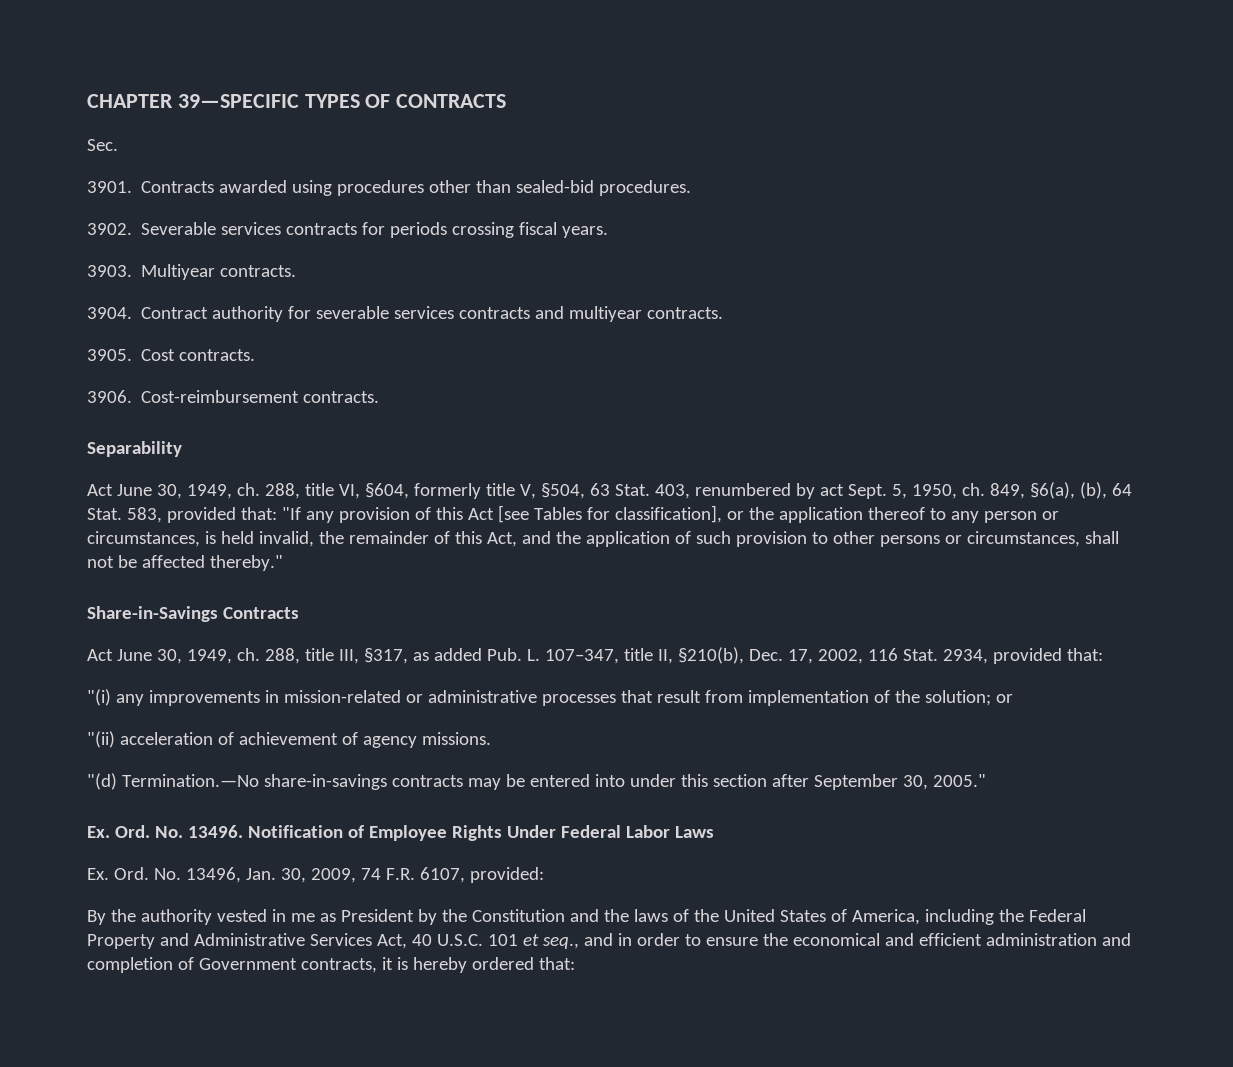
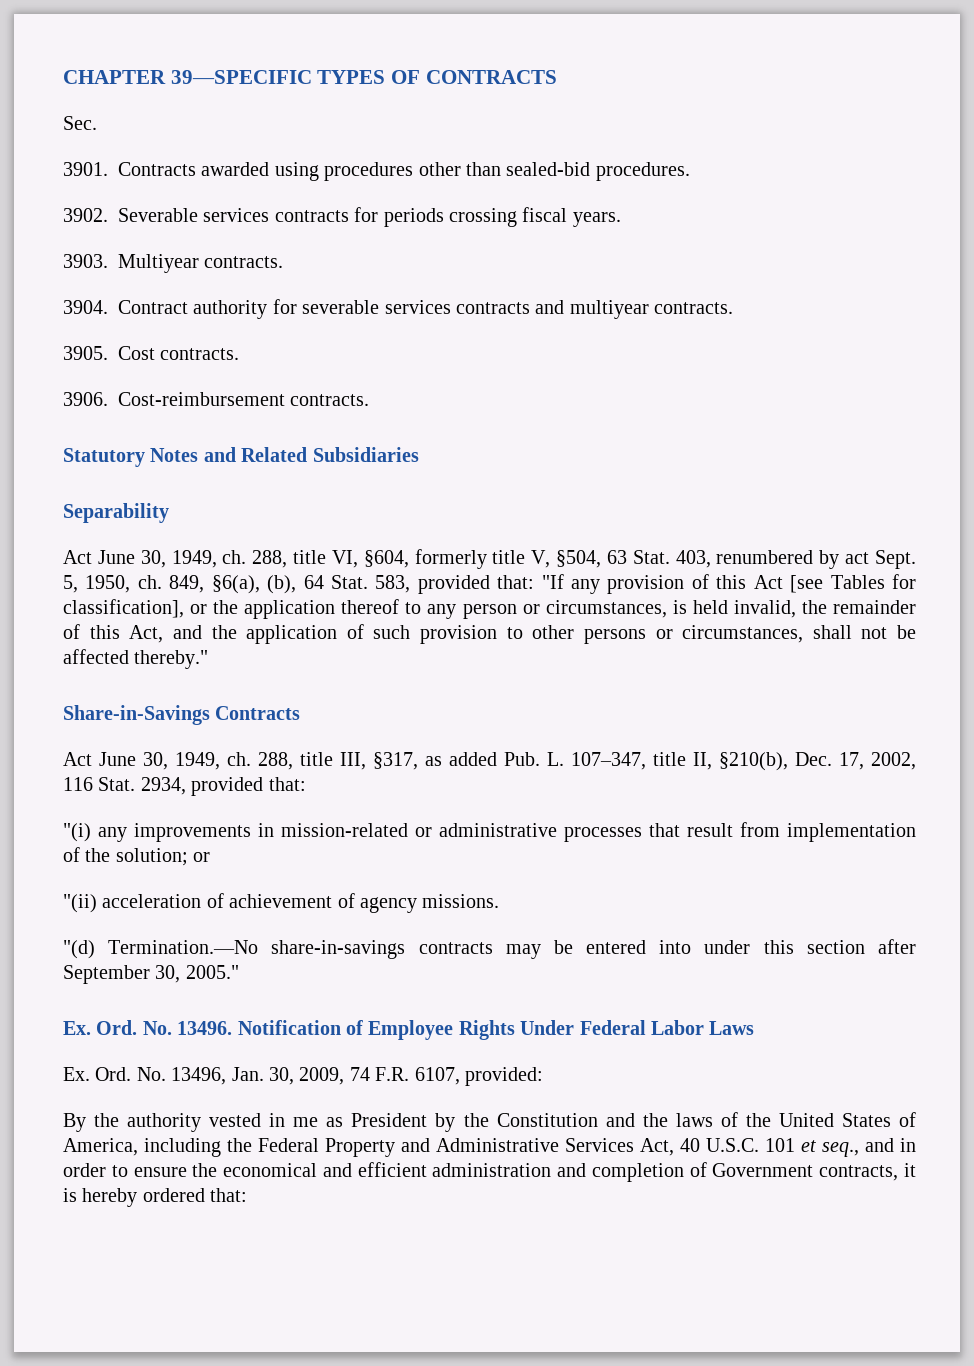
+ Statutory Notes and Related Subsidiaries

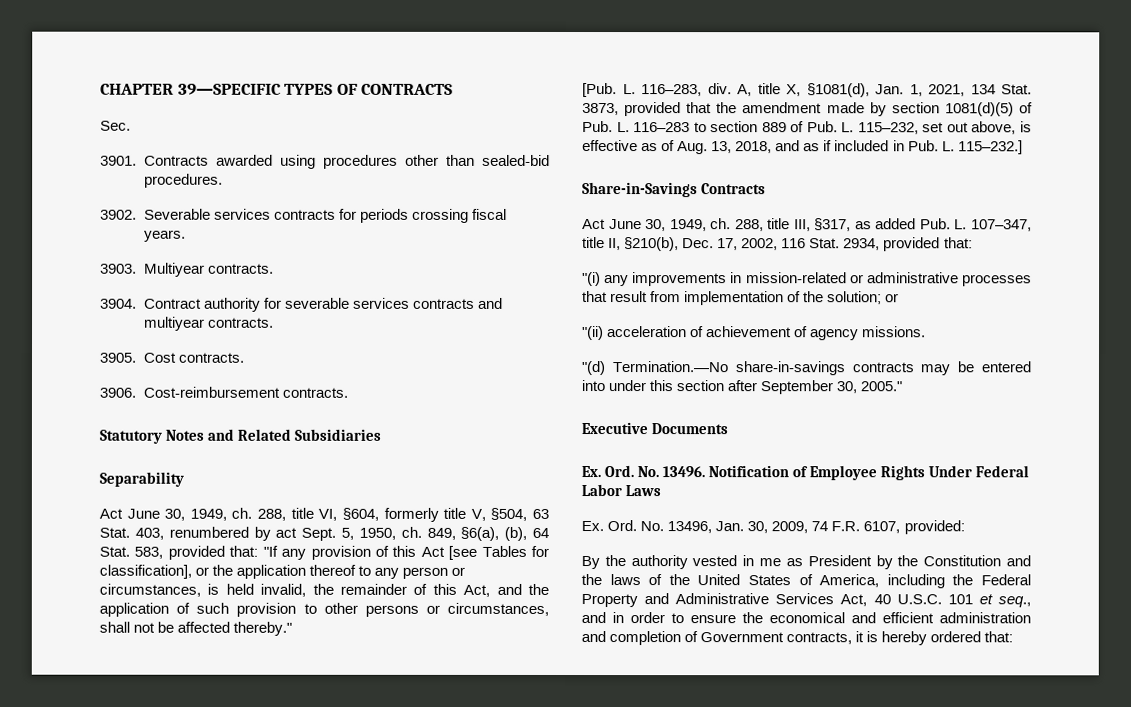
+ [Pub. L. 116–283, div. A, title X, §1081(d), Jan. 1, 2021, 134 Stat. 3873, provided that the amendment made by section 1081(d)(5) of Pub. L. 116–283 to section 889 of Pub. L. 115–232, set out above, is effective as of Aug. 13, 2018, and as if included in Pub. L. 115–232.]
+ Executive Documents

